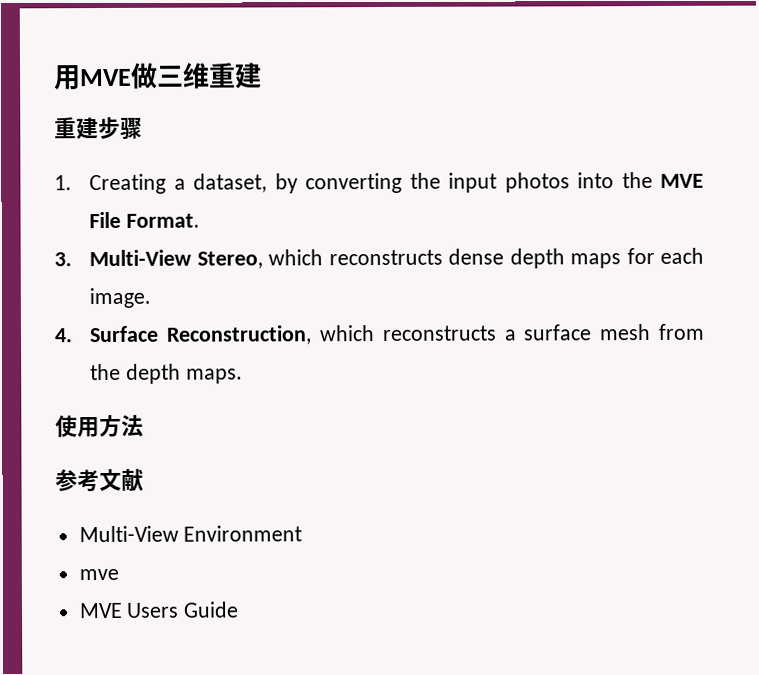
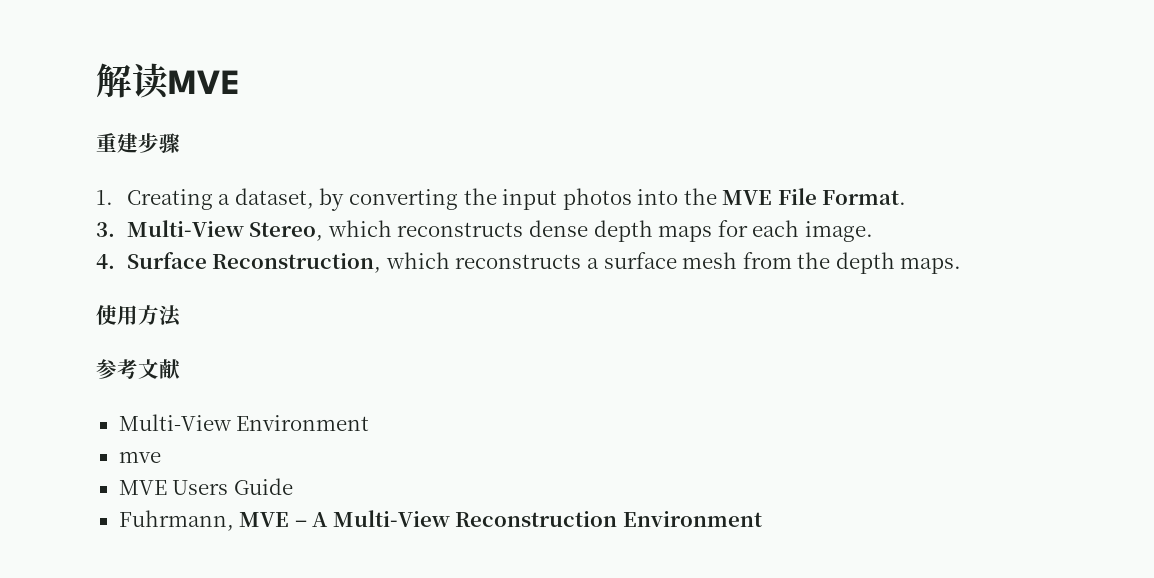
- 用MVE做三维重建
+ 解读MVE
+ Fuhrmann, MVE – A Multi-View Reconstruction Environment

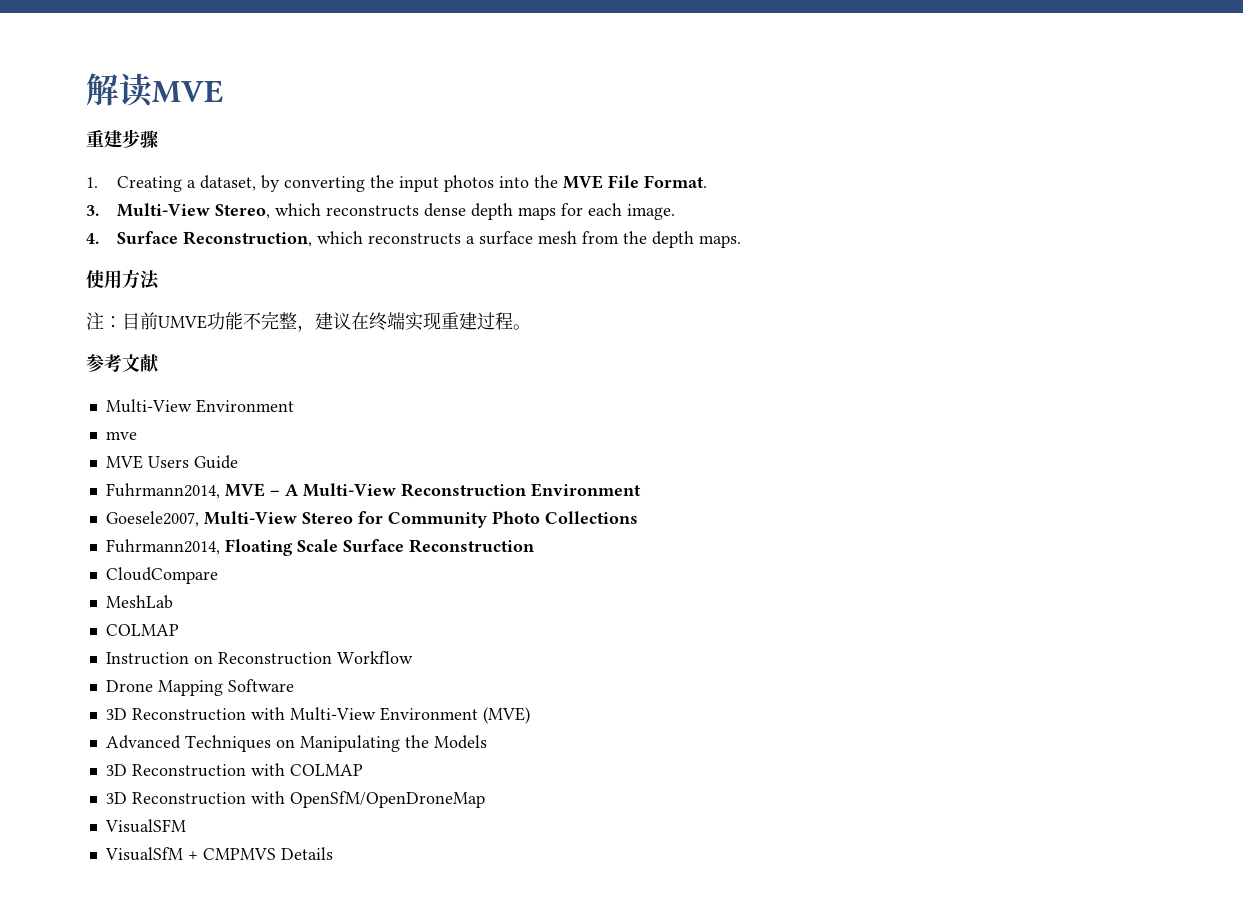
+ 注：目前UMVE功能不完整，建议在终端实现重建过程。
- Fuhrmann, MVE – A Multi-View Reconstruction Environment
+ Fuhrmann2014, MVE – A Multi-View Reconstruction Environment
+ Goesele2007, Multi-View Stereo for Community Photo Collections
+ Fuhrmann2014, Floating Scale Surface Reconstruction
+ CloudCompare
+ MeshLab
+ COLMAP
+ Instruction on Reconstruction Workflow
+ Drone Mapping Software
+ 3D Reconstruction with Multi-View Environment (MVE)
+ Advanced Techniques on Manipulating the Models
+ 3D Reconstruction with COLMAP
+ 3D Reconstruction with OpenSfM/OpenDroneMap
+ VisualSFM
+ VisualSfM + CMPMVS Details

